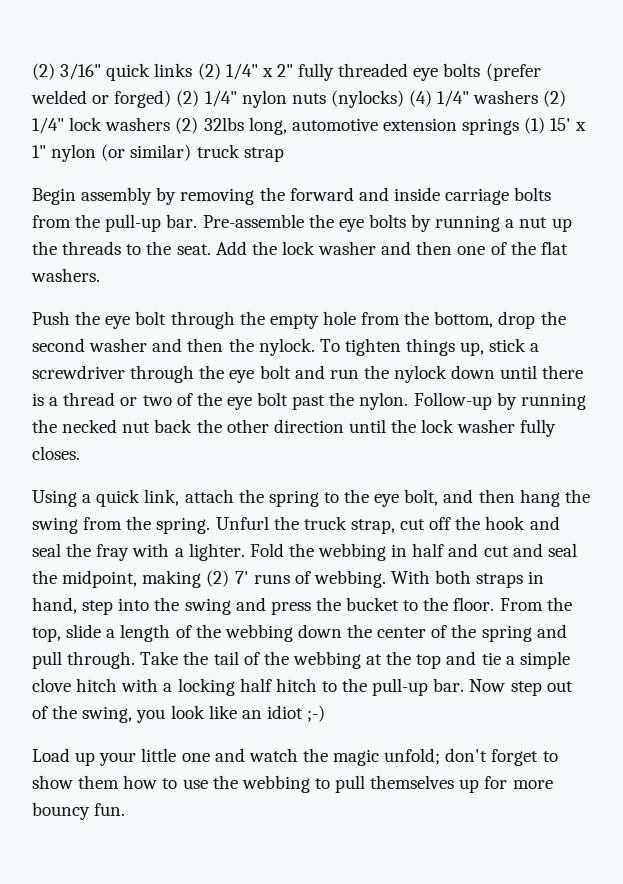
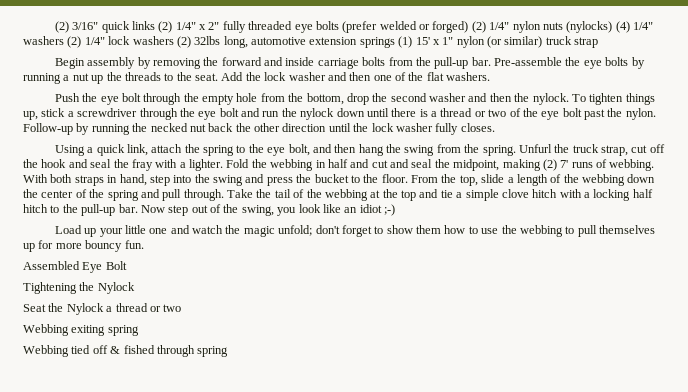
+ Assembled Eye Bolt
+ Tightening the Nylock
+ Seat the Nylock a thread or two
+ Webbing exiting spring
+ Webbing tied off & fished through spring

